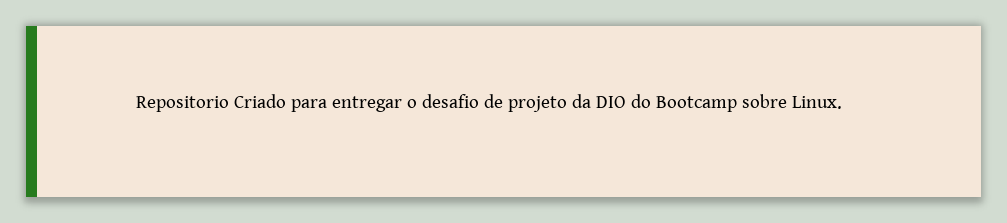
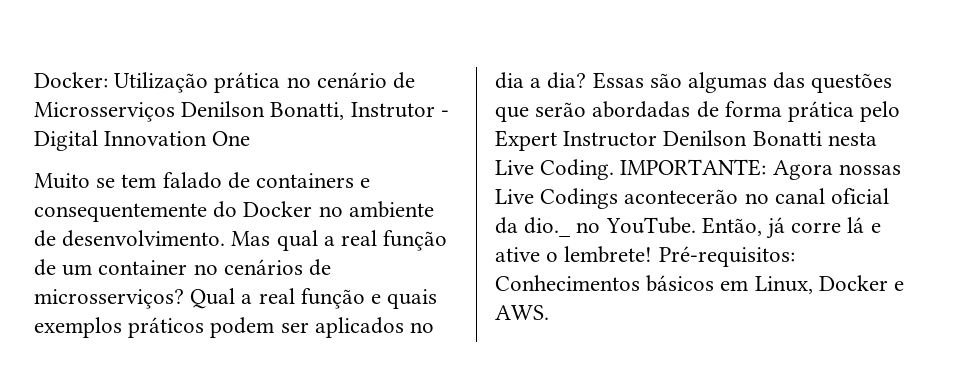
- Repositorio Criado para entregar o desafio de projeto da DIO do Bootcamp sobre Linux.
+ Docker: Utilização prática no cenário de Microsserviços Denilson Bonatti, Instrutor - Digital Innovation One
+ Muito se tem falado de containers e consequentemente do Docker no ambiente de desenvolvimento. Mas qual a real função de um container no cenários de microsserviços? Qual a real função e quais exemplos práticos podem ser aplicados no dia a dia? Essas são algumas das questões que serão abordadas de forma prática pelo Expert Instructor Denilson Bonatti nesta Live Coding. IMPORTANTE: Agora nossas Live Codings acontecerão no canal oficial da dio._ no YouTube. Então, já corre lá e ative o lembrete! Pré-requisitos: Conhecimentos básicos em Linux, Docker e AWS.

